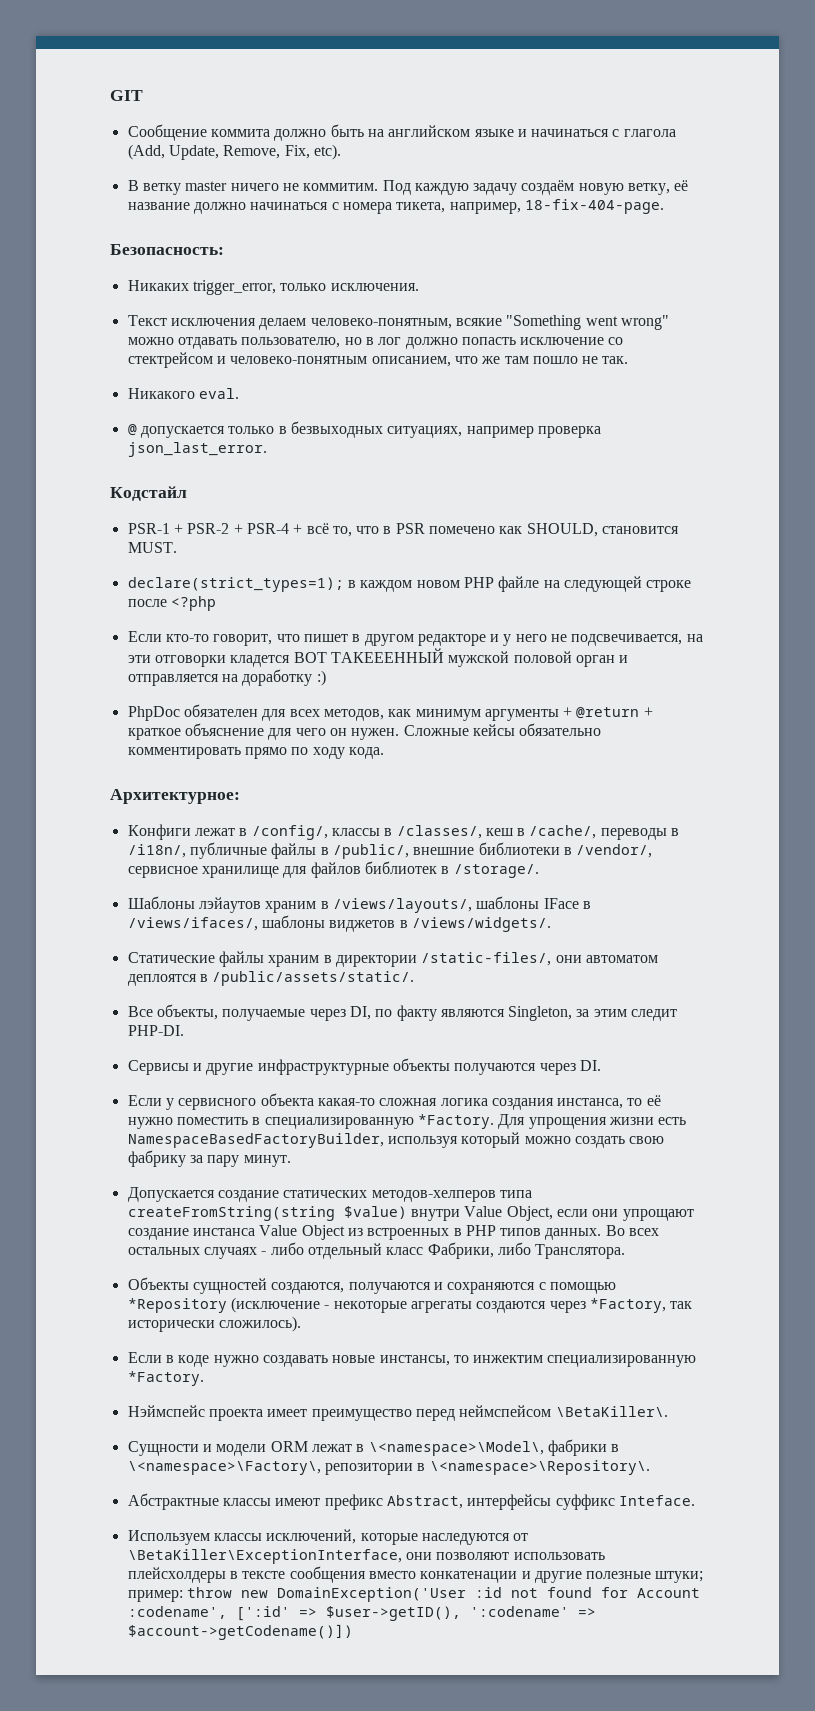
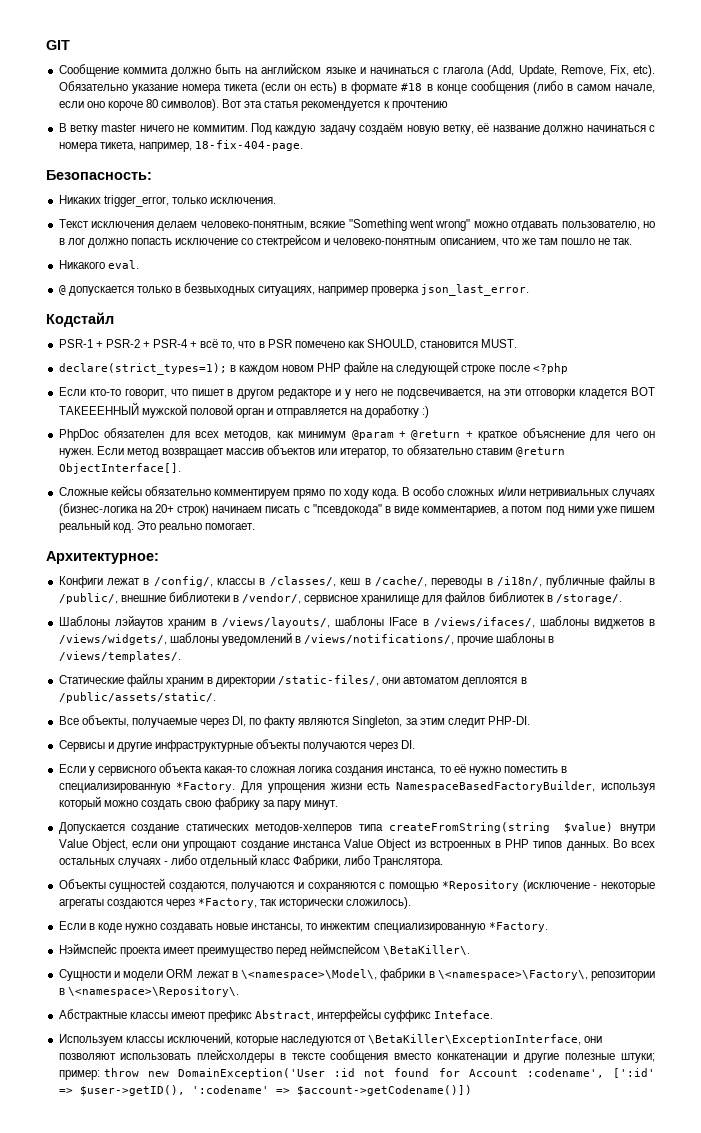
+ Обязательно указание номера тикета (если он есть) в формате #18 в конце сообщения (либо в самом начале, если оно короче 80 символов). Вот эта статья рекомендуется к прочтению
- PhpDoc обязателен для всех методов, как минимум аргументы + @return + краткое объяснение для чего он нужен. Сложные кейсы обязательно комментировать прямо по ходу кода.
+ PhpDoc обязателен для всех методов, как минимум @param + @return + краткое объяснение для чего он нужен. Если метод возвращает массив объектов или итератор, то обязательно ставим @return ObjectInterface[].
+ Сложные кейсы обязательно комментируем прямо по ходу кода. В особо сложных и/или нетривиальных случаях (бизнес-логика на 20+ строк) начинаем писать с "псевдокода" в виде комментариев, а потом под ними уже пишем реальный код. Это реально помогает.
- Шаблоны лэйаутов храним в /views/layouts/, шаблоны IFace в /views/ifaces/, шаблоны виджетов в /views/widgets/.
+ Шаблоны лэйаутов храним в /views/layouts/, шаблоны IFace в /views/ifaces/, шаблоны виджетов в /views/widgets/, шаблоны уведомлений в /views/notifications/, прочие шаблоны в /views/templates/.

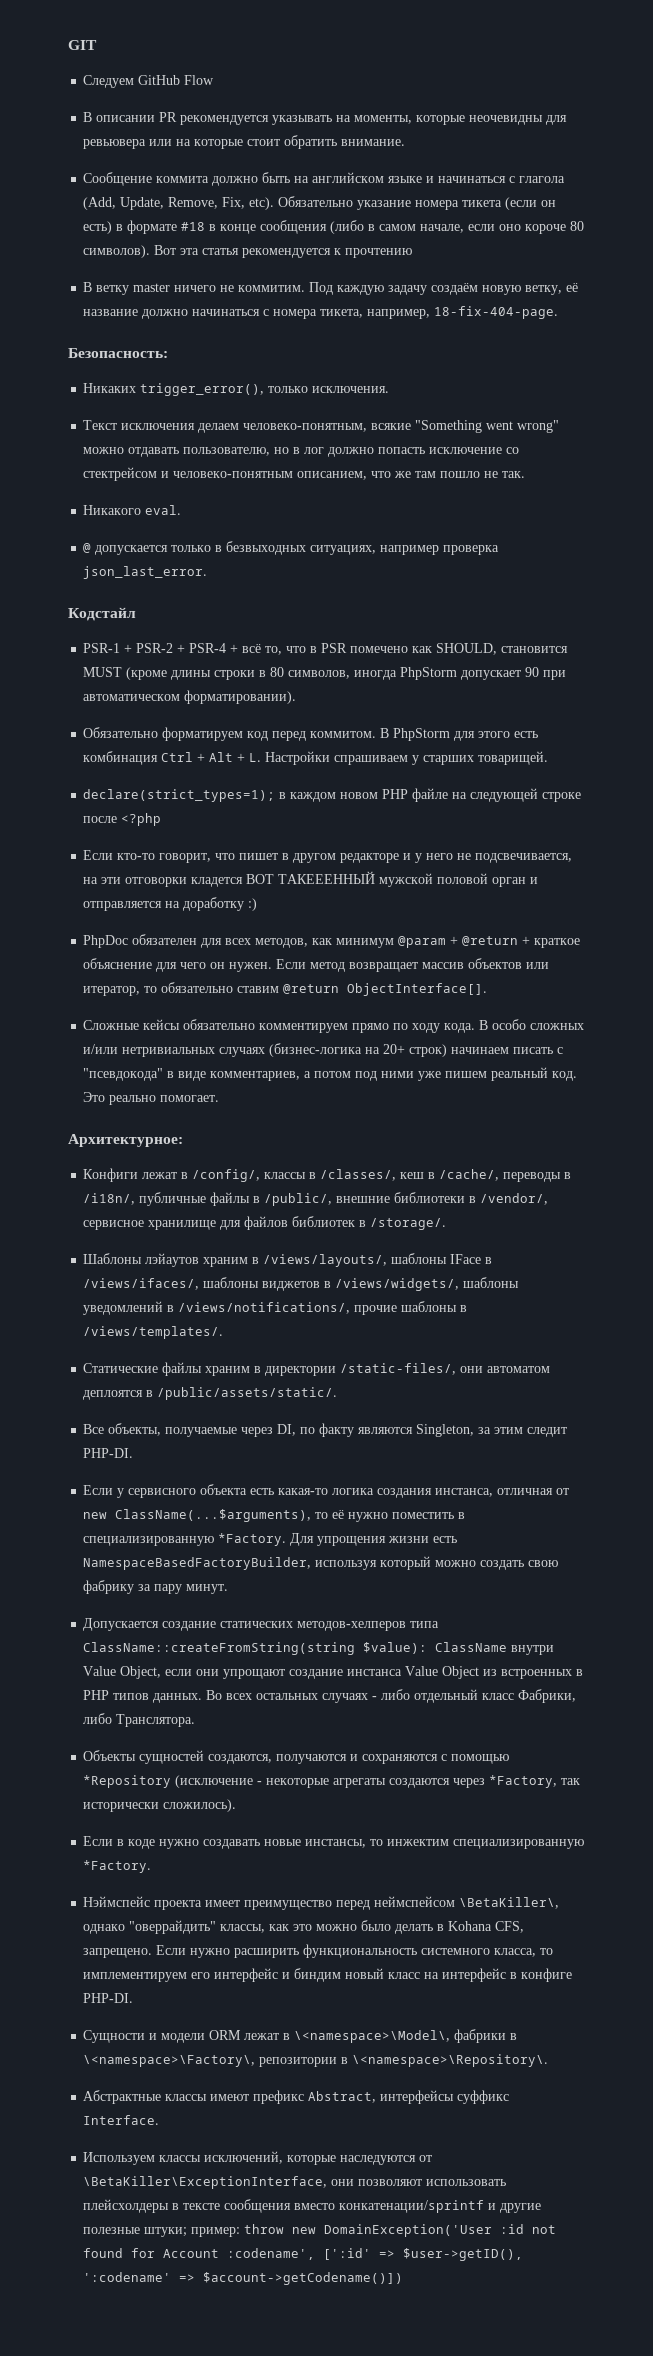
+ Следуем GitHub Flow
+ В описании PR рекомендуется указывать на моменты, которые неочевидны для ревьювера или на которые стоит обратить внимание.
- Никаких trigger_error, только исключения.
+ Никаких trigger_error(), только исключения.
- PSR-1 + PSR-2 + PSR-4 + всё то, что в PSR помечено как SHOULD, становится MUST.
+ PSR-1 + PSR-2 + PSR-4 + всё то, что в PSR помечено как SHOULD, становится MUST (кроме длины строки в 80 символов, иногда PhpStorm допускает 90 при автоматическом форматировании).
+ Обязательно форматируем код перед коммитом. В PhpStorm для этого есть комбинация Ctrl + Alt + L. Настройки спрашиваем у старших товарищей.
- Сервисы и другие инфраструктурные объекты получаются через DI.
- Если у сервисного объекта какая-то сложная логика создания инстанса, то её нужно поместить в специализированную *Factory.
+ Если у сервисного объекта есть какая-то логика создания инстанса, отличная от new ClassName(...$arguments), то её нужно поместить в специализированную *Factory.
- Допускается создание статических методов-хелперов типа createFromString(string $value) внутри Value Object, если они упрощают создание инстанса Value Object из встроенных в PHP типов данных.
+ Допускается создание статических методов-хелперов типа ClassName::createFromString(string $value): ClassName внутри Value Object, если они упрощают создание инстанса Value Object из встроенных в PHP типов данных.
- Нэймспейс проекта имеет преимущество перед неймспейсом \BetaKiller\.
+ Нэймспейс проекта имеет преимущество перед неймспейсом \BetaKiller\, однако "оверрайдить" классы, как это можно было делать в Kohana CFS, запрещено. Если нужно расширить функциональность системного класса, то имплементируем его интерфейс и биндим новый класс на интерфейс в конфиге PHP-DI.
- Абстрактные классы имеют префикс Abstract, интерфейсы суффикс Inteface.
+ Абстрактные классы имеют префикс Abstract, интерфейсы суффикс Interface.
- Используем классы исключений, которые наследуются от \BetaKiller\ExceptionInterface, они позволяют использовать плейсхолдеры в тексте сообщения вместо конкатенации и другие полезные штуки; пример: throw new DomainException('User :id not found for Account :codename', [':id' => $user->getID(), ':codename' => $account->getCodename()])
+ Используем классы исключений, которые наследуются от \BetaKiller\ExceptionInterface, они позволяют использовать плейсхолдеры в тексте сообщения вместо конкатенации/sprintf и другие полезные штуки; пример: throw new DomainException('User :id not found for Account :codename', [':id' => $user->getID(), ':codename' => $account->getCodename()])

